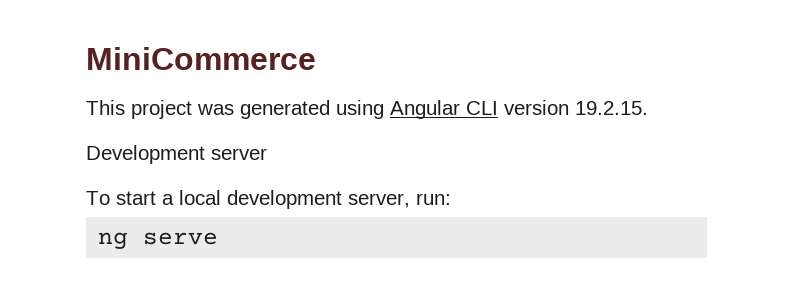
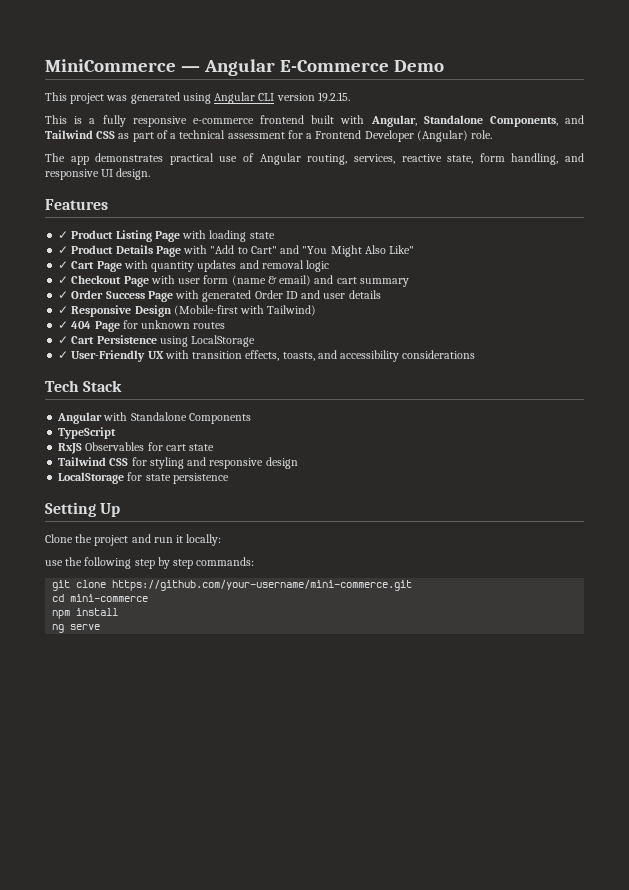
- MiniCommerce
+ MiniCommerce — Angular E-Commerce Demo
- Development server
- To start a local development server, run:
+ This is a fully responsive e-commerce frontend built with Angular, Standalone Components, and Tailwind CSS as part of a technical assessment for a Frontend Developer (Angular) role.
+ The app demonstrates practical use of Angular routing, services, reactive state, form handling, and responsive UI design.
+ Features
+ ✓ Product Listing Page with loading state
+ ✓ Product Details Page with "Add to Cart" and "You Might Also Like"
+ ✓ Cart Page with quantity updates and removal logic
+ ✓ Checkout Page with user form (name & email) and cart summary
+ ✓ Order Success Page with generated Order ID and user details
+ ✓ Responsive Design (Mobile-first with Tailwind)
+ ✓ 404 Page for unknown routes
+ ✓ Cart Persistence using LocalStorage
+ ✓ User-Friendly UX with transition effects, toasts, and accessibility considerations
+ Tech Stack
+ Angular with Standalone Components
+ TypeScript
+ RxJS Observables for cart state
+ Tailwind CSS for styling and responsive design
+ LocalStorage for state persistence
+ Setting Up
+ Clone the project and run it locally:
+ use the following step by step commands:
+ git clone https://github.com/your-username/mini-commerce.git
+ cd mini-commerce
+ npm install

